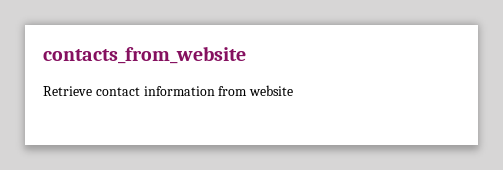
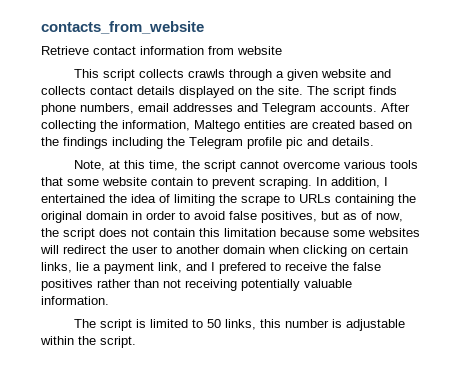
+ This script collects crawls through a given website and collects contact details displayed on the site. The script finds phone numbers, email addresses and Telegram accounts. After collecting the information, Maltego entities are created based on the findings including the Telegram profile pic and details.
+ Note, at this time, the script cannot overcome various tools that some website contain to prevent scraping. In addition, I entertained the idea of limiting the scrape to URLs containing the original domain in order to avoid false positives, but as of now, the script does not contain this limitation because some websites will redirect the user to another domain when clicking on certain links, lie a payment link, and I prefered to receive the false positives rather than not receiving potentially valuable information.
+ The script is limited to 50 links, this number is adjustable within the script.

